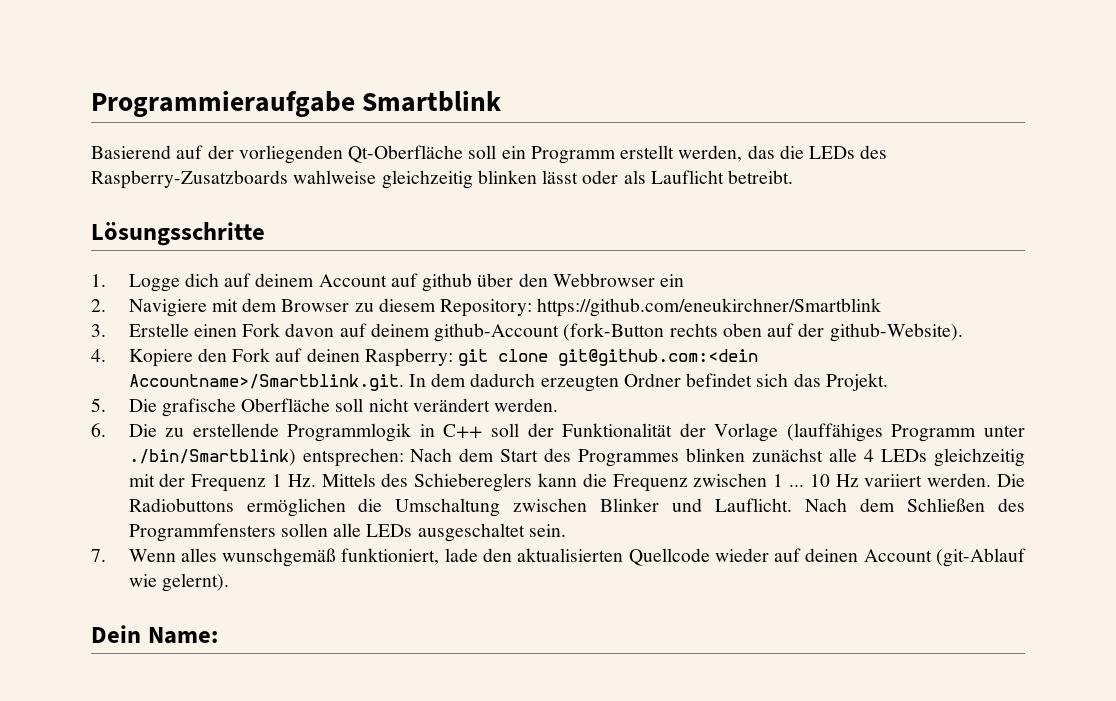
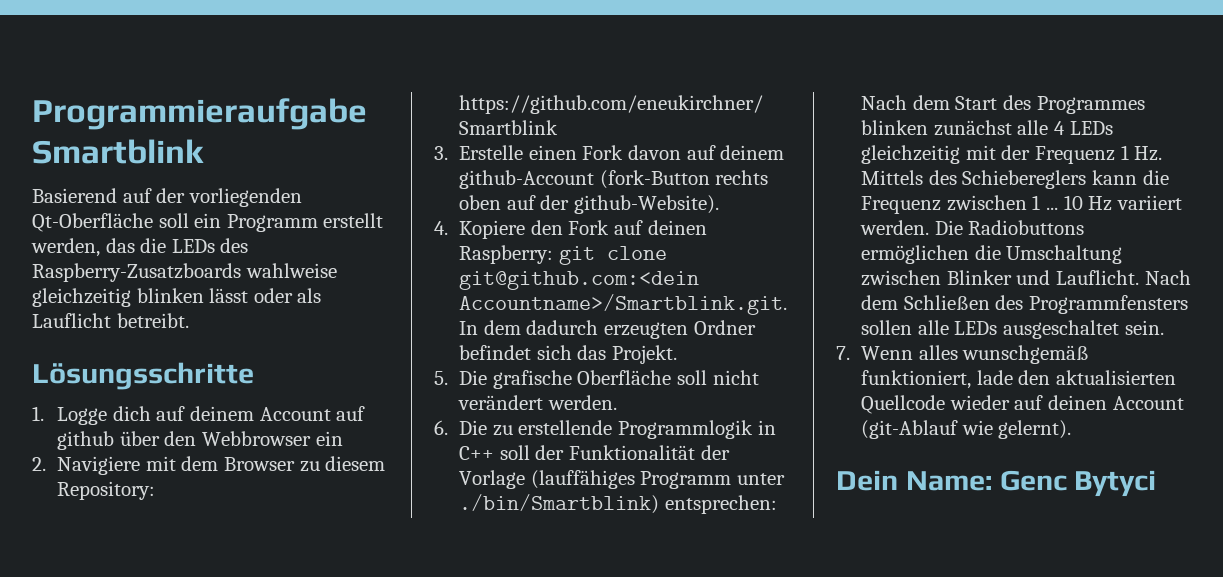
- Dein Name:
+ Dein Name: Genc Bytyci

